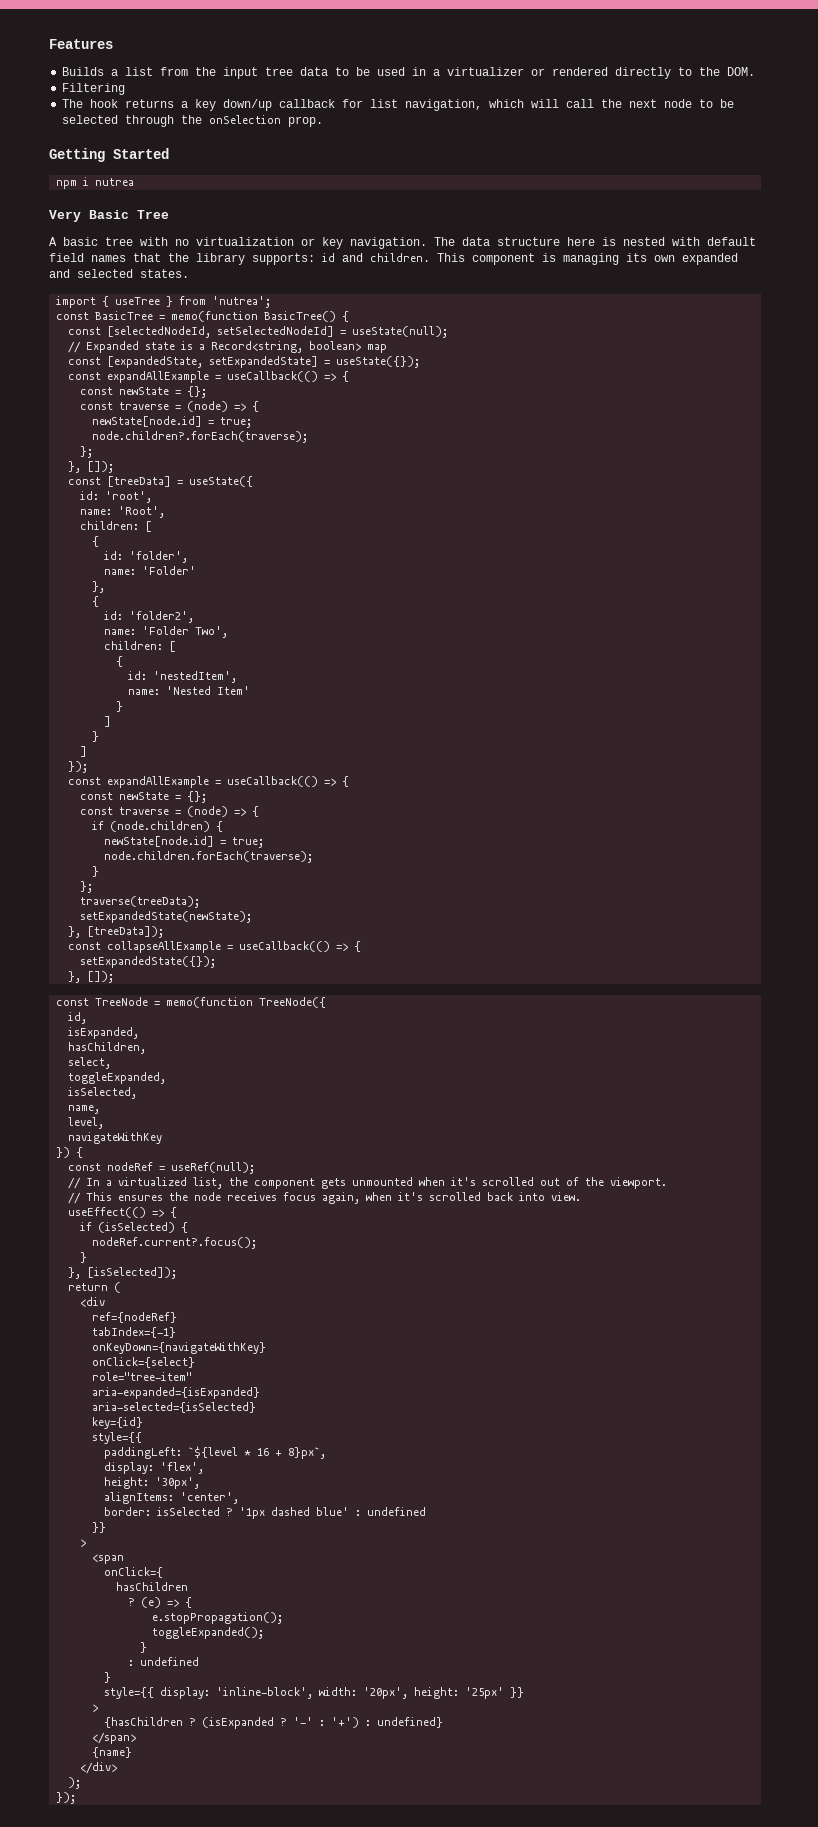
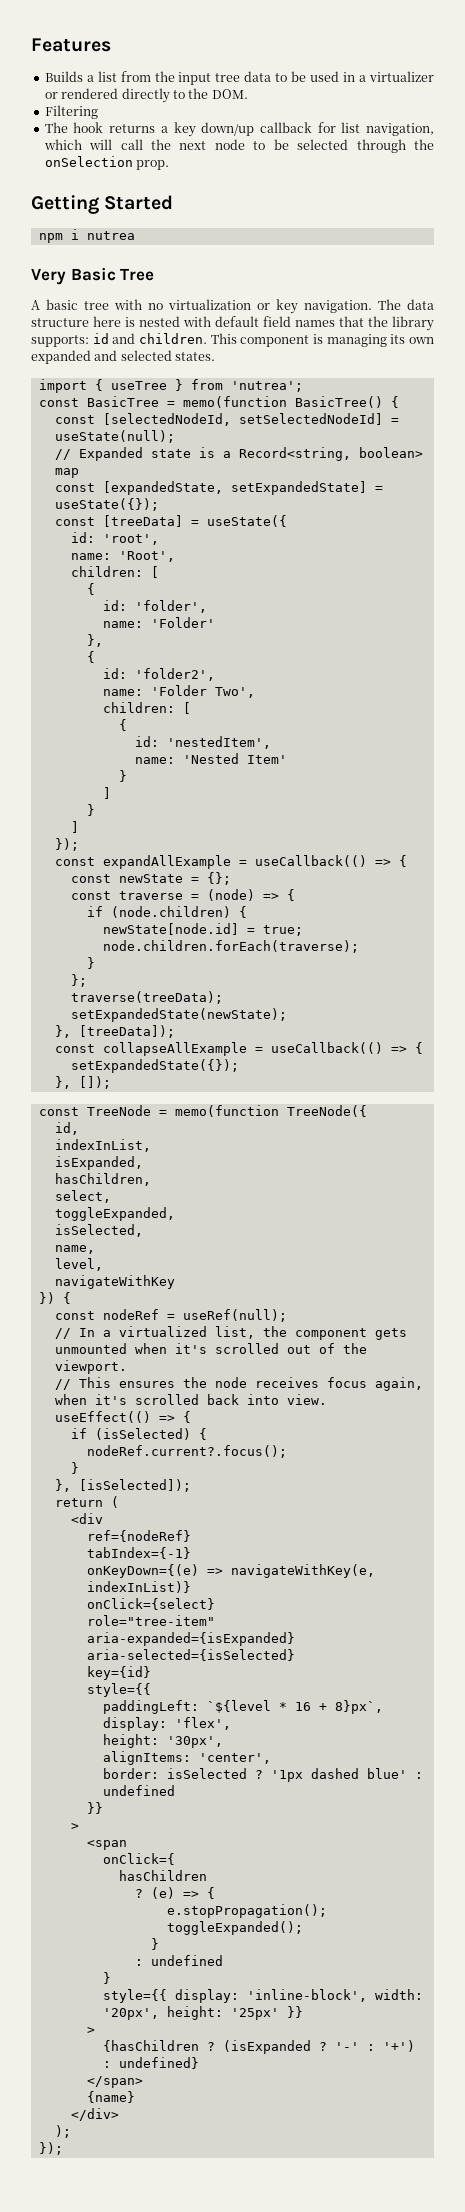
  const [expandedState, setExpandedState] = useState({});
- const expandAllExample = useCallback(() => {
- const newState = {};
- const traverse = (node) => {
- newState[node.id] = true;
- node.children?.forEach(traverse);
- };
- }, []);
+ indexInList,
- onKeyDown={navigateWithKey}
+ onKeyDown={(e) => navigateWithKey(e, indexInList)}

